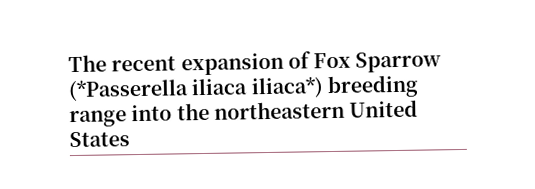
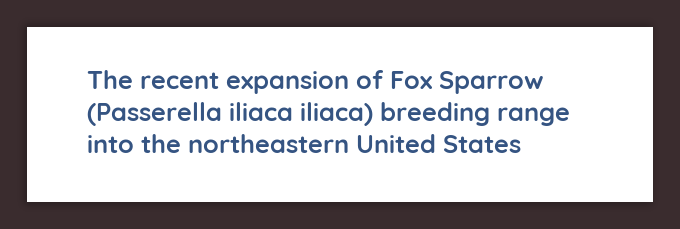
- The recent expansion of Fox Sparrow (*Passerella iliaca iliaca*) breeding range into the northeastern United States
+ The recent expansion of Fox Sparrow (Passerella iliaca iliaca) breeding range into the northeastern United States

